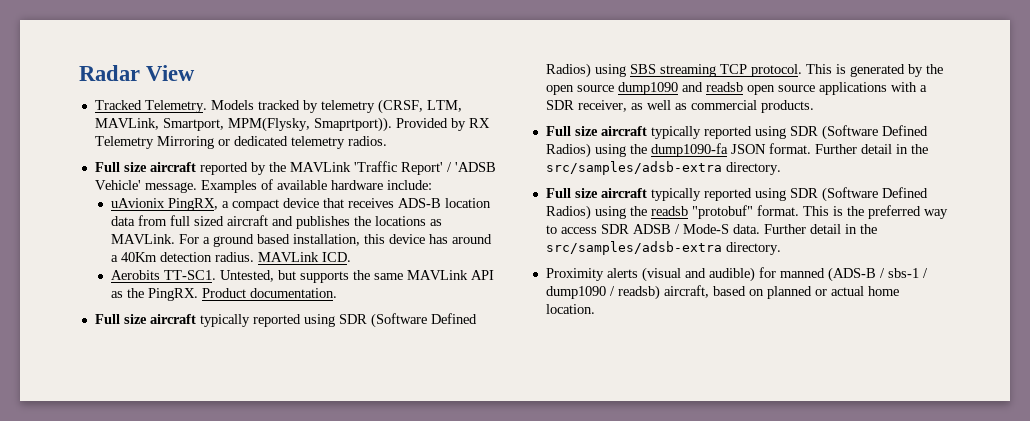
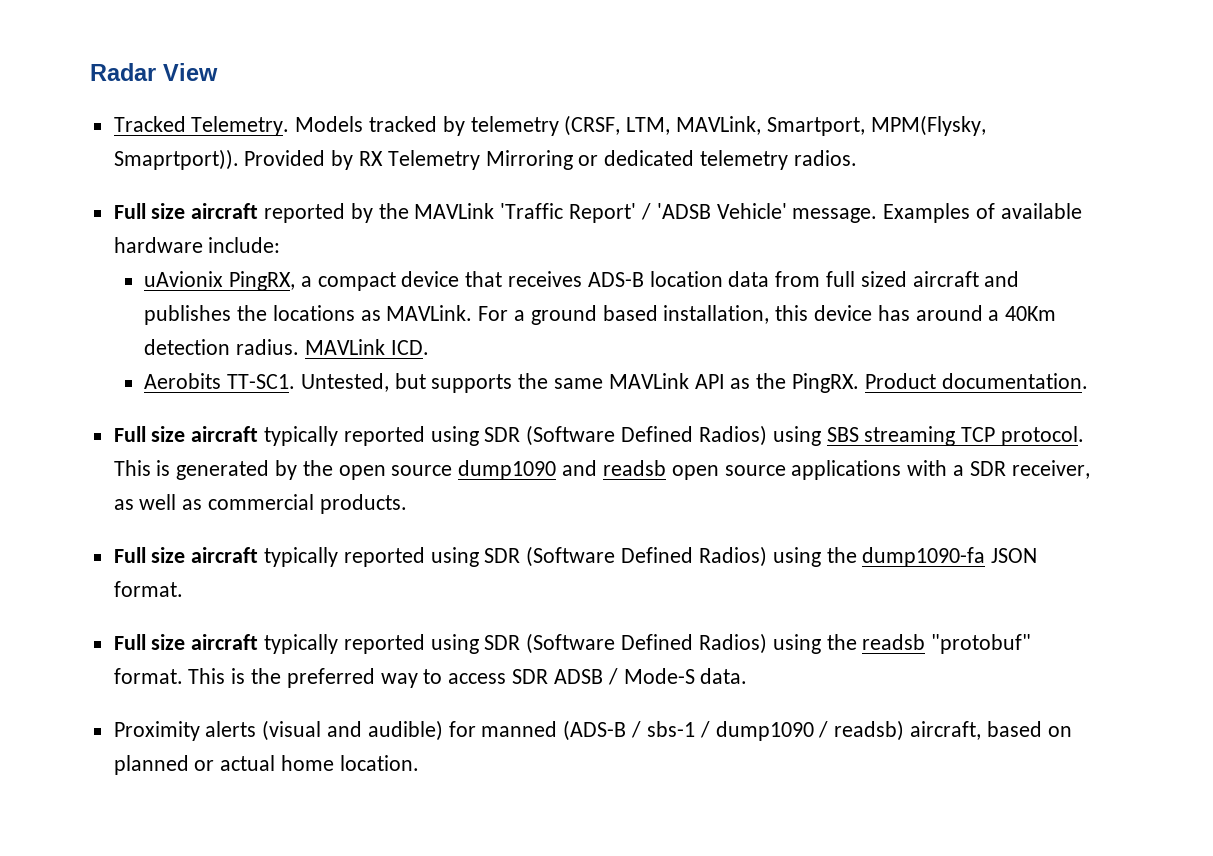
- Full size aircraft typically reported using SDR (Software Defined Radios) using the dump1090-fa JSON format. Further detail in the src/samples/adsb-extra directory.
+ Full size aircraft typically reported using SDR (Software Defined Radios) using the dump1090-fa JSON format.
- This is the preferred way to access SDR ADSB / Mode-S data. Further detail in the src/samples/adsb-extra directory.
+ This is the preferred way to access SDR ADSB / Mode-S data.

